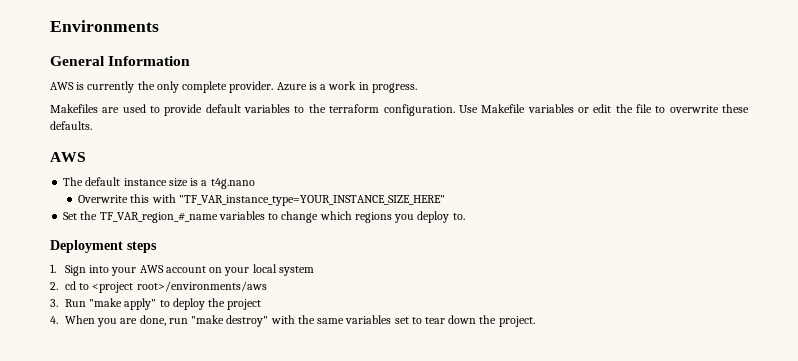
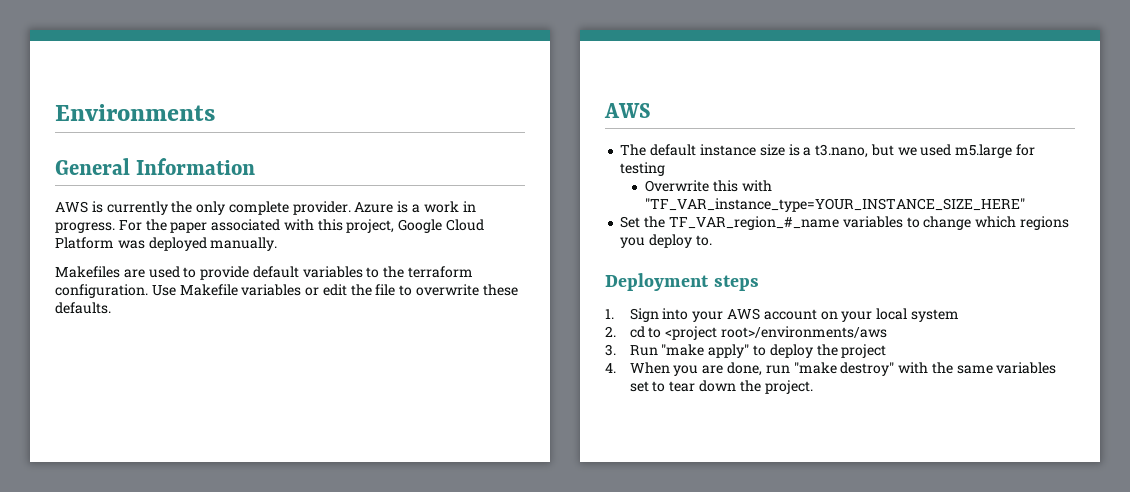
+ For the paper associated with this project, Google Cloud Platform was deployed manually.
- The default instance size is a t4g.nano
+ The default instance size is a t3.nano, but we used m5.large for testing

